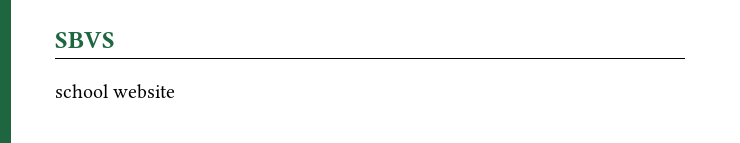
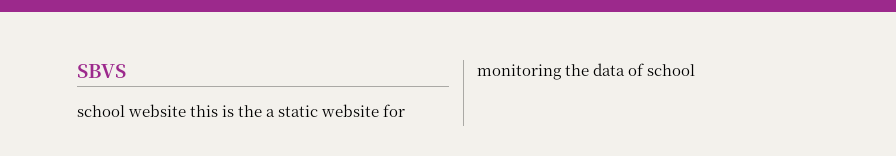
- school website
+ school website this is the a static website for monitoring the data of school

